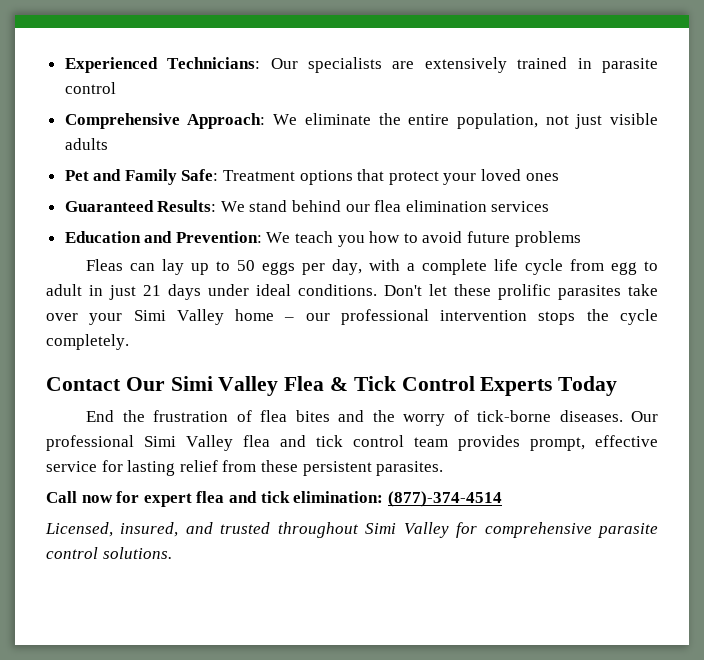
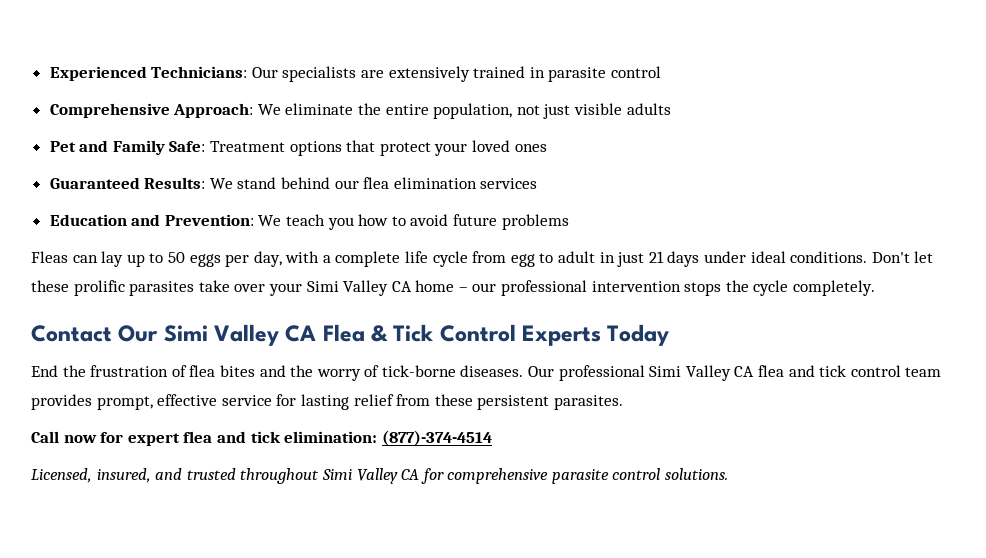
- Don't let these prolific parasites take over your Simi Valley home – our professional intervention stops the cycle completely.
+ Don't let these prolific parasites take over your Simi Valley CA home – our professional intervention stops the cycle completely.
- Contact Our Simi Valley Flea & Tick Control Experts Today
+ Contact Our Simi Valley CA Flea & Tick Control Experts Today
- Our professional Simi Valley flea and tick control team provides prompt, effective service for lasting relief from these persistent parasites.
+ Our professional Simi Valley CA flea and tick control team provides prompt, effective service for lasting relief from these persistent parasites.
- Licensed, insured, and trusted throughout Simi Valley for comprehensive parasite control solutions.
+ Licensed, insured, and trusted throughout Simi Valley CA for comprehensive parasite control solutions.

